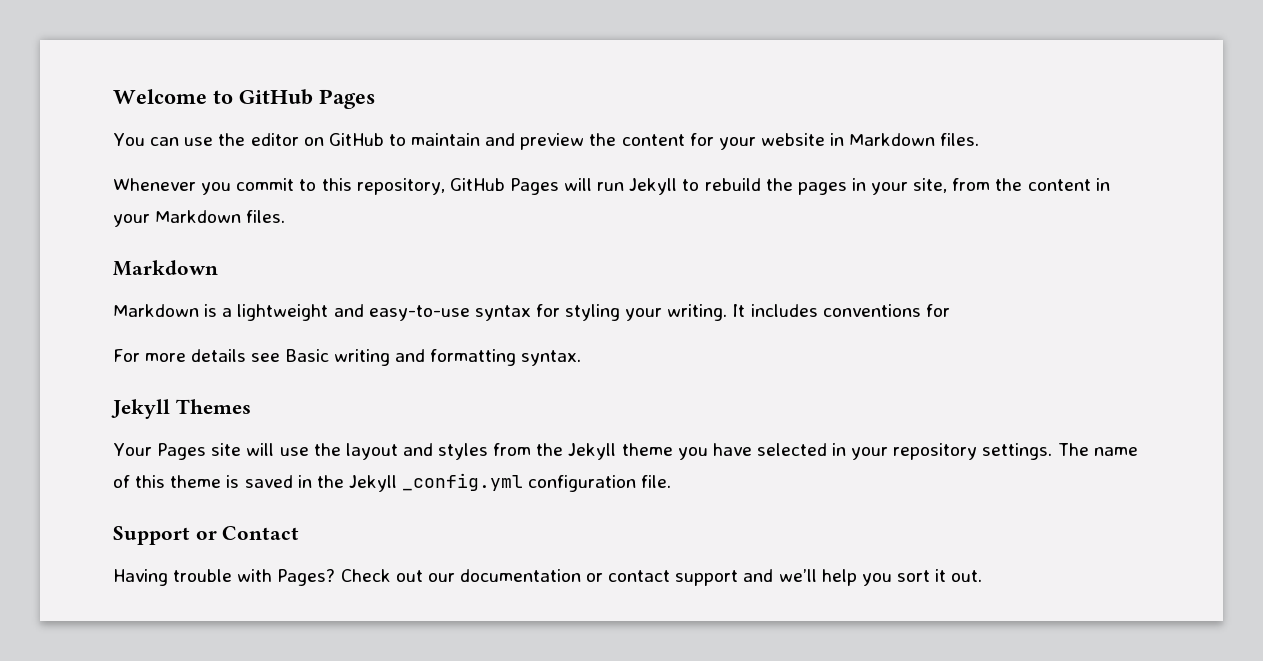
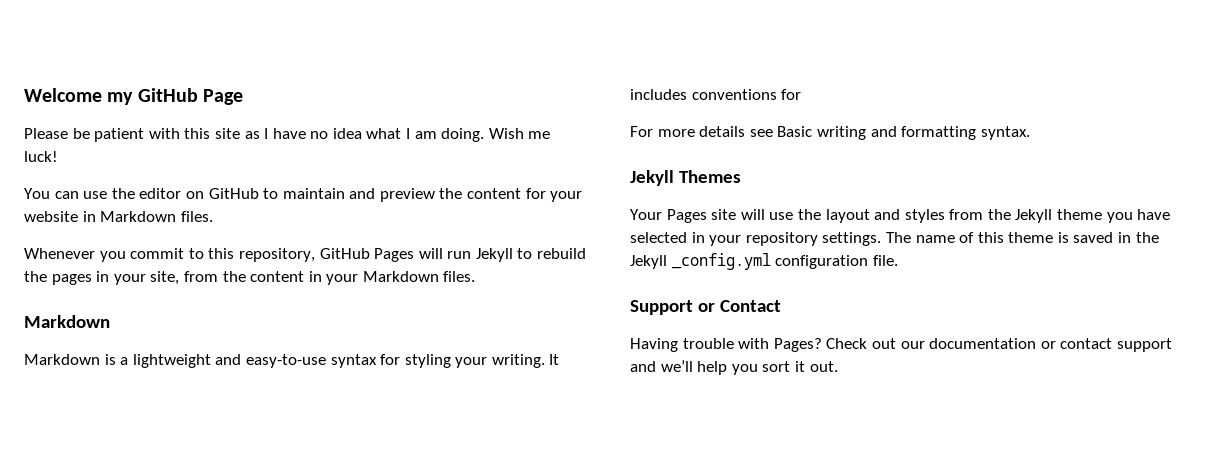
- Welcome to GitHub Pages
+ Welcome my GitHub Page
+ Please be patient with this site as I have no idea what I am doing. Wish me luck!

